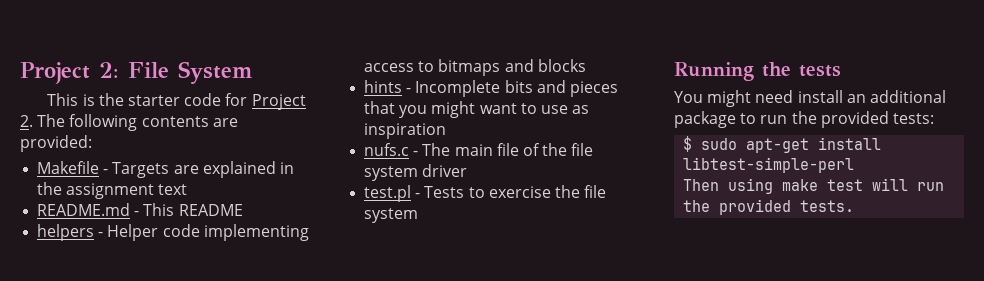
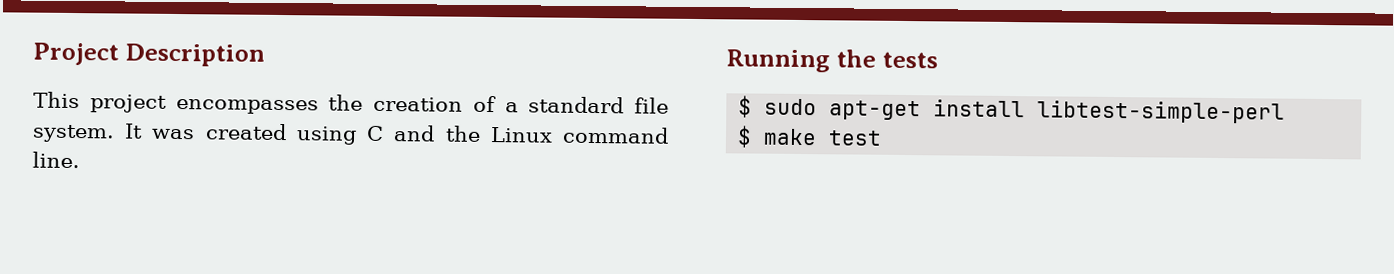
- Project 2: File System
- This is the starter code for Project 2. The following contents are provided:
- Makefile - Targets are explained in the assignment text
- README.md - This README
- helpers - Helper code implementing access to bitmaps and blocks
- hints - Incomplete bits and pieces that you might want to use as inspiration
- nufs.c - The main file of the file system driver
- test.pl - Tests to exercise the file system
+ Project Description
+ This project encompasses the creation of a standard file system. It was created using C and the Linux command line.
  Running the tests
- You might need install an additional package to run the provided tests:
- Then using make test will run the provided tests.
+ $ make test

